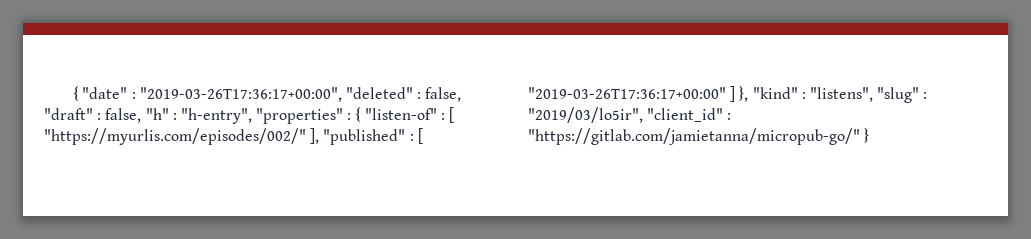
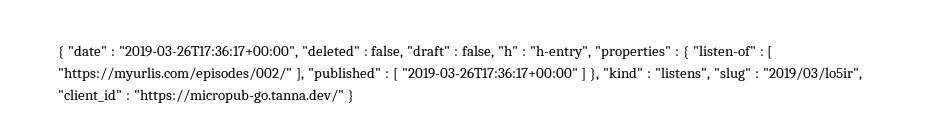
- { "date" : "2019-03-26T17:36:17+00:00", "deleted" : false, "draft" : false, "h" : "h-entry", "properties" : { "listen-of" : [ "https://myurlis.com/episodes/002/" ], "published" : [ "2019-03-26T17:36:17+00:00" ] }, "kind" : "listens", "slug" : "2019/03/lo5ir", "client_id" : "https://gitlab.com/jamietanna/micropub-go/" }
+ { "date" : "2019-03-26T17:36:17+00:00", "deleted" : false, "draft" : false, "h" : "h-entry", "properties" : { "listen-of" : [ "https://myurlis.com/episodes/002/" ], "published" : [ "2019-03-26T17:36:17+00:00" ] }, "kind" : "listens", "slug" : "2019/03/lo5ir", "client_id" : "https://micropub-go.tanna.dev/" }

